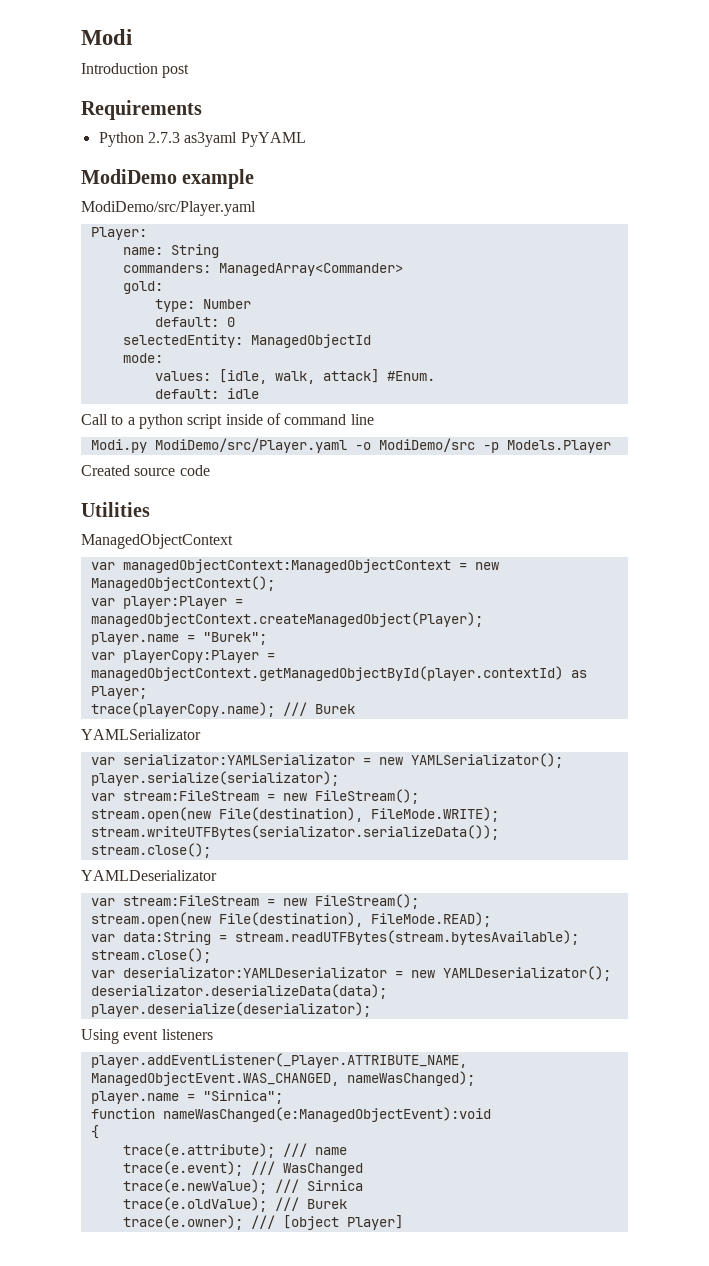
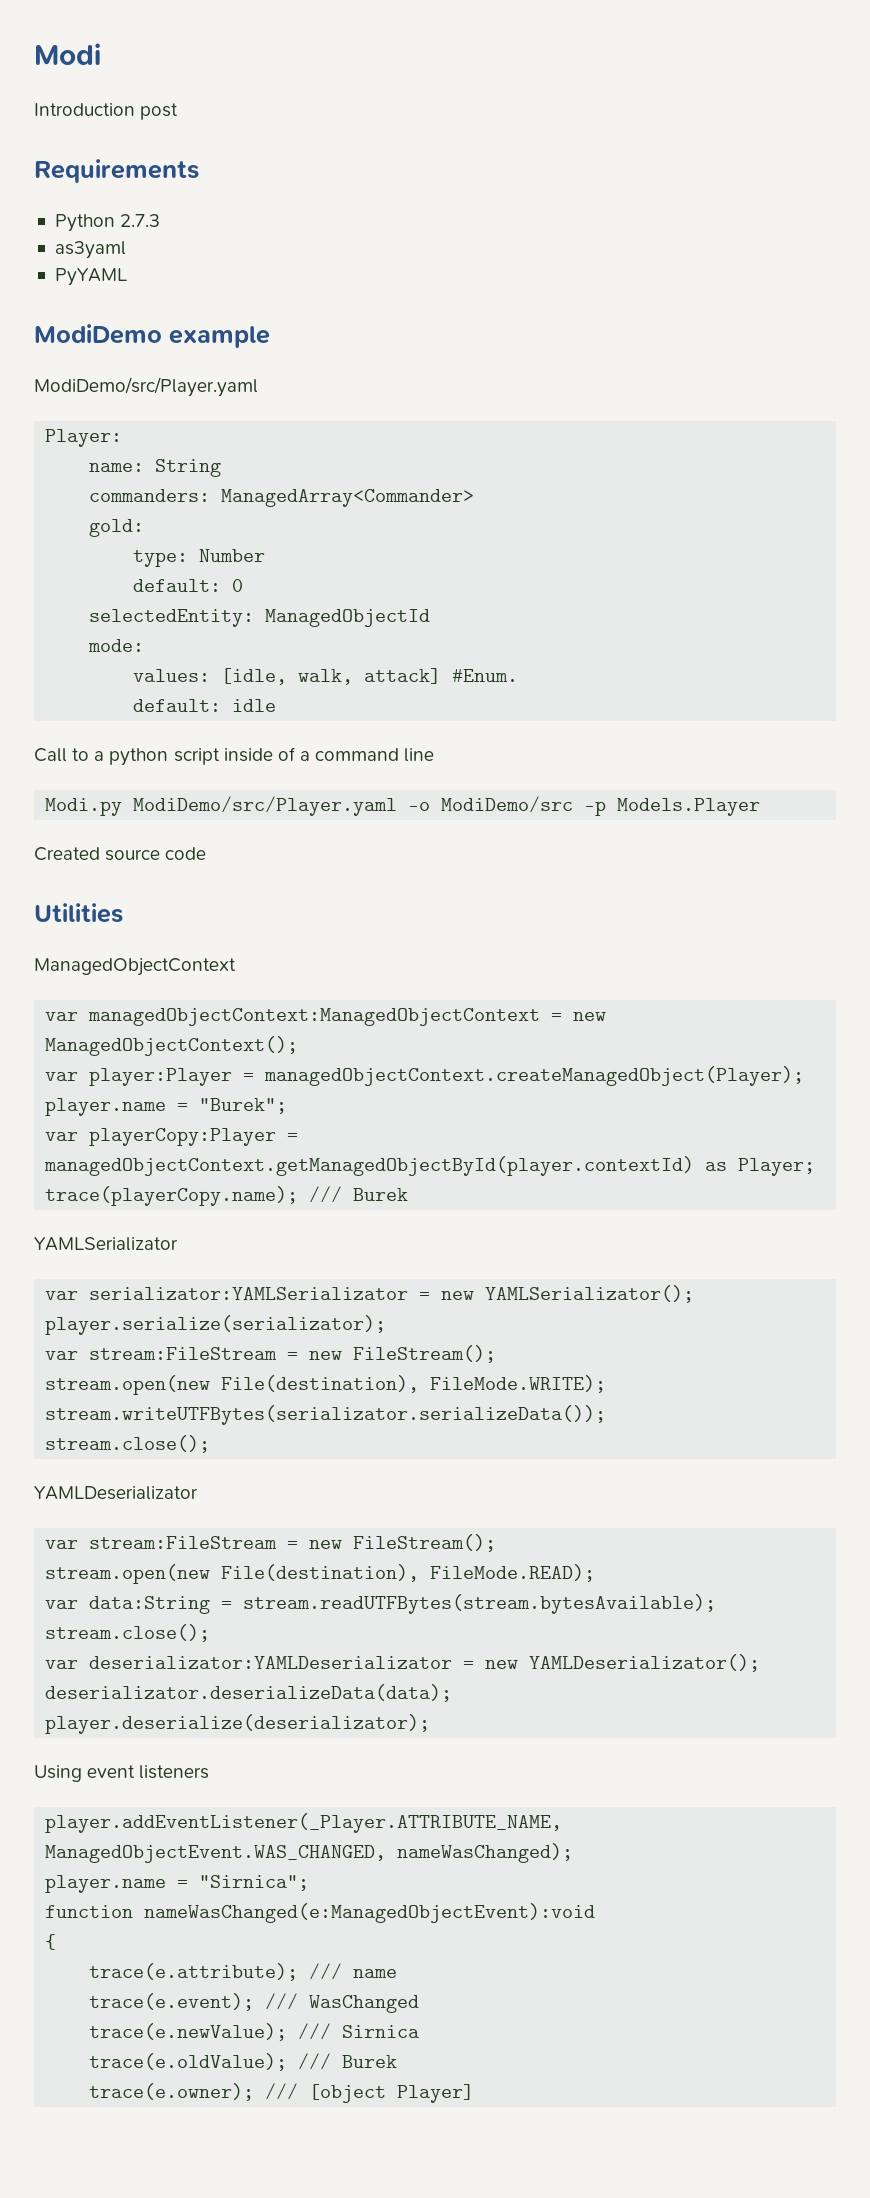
- Python 2.7.3 as3yaml PyYAML
+ Python 2.7.3
+ as3yaml
+ PyYAML
- Call to a python script inside of command line
+ Call to a python script inside of a command line

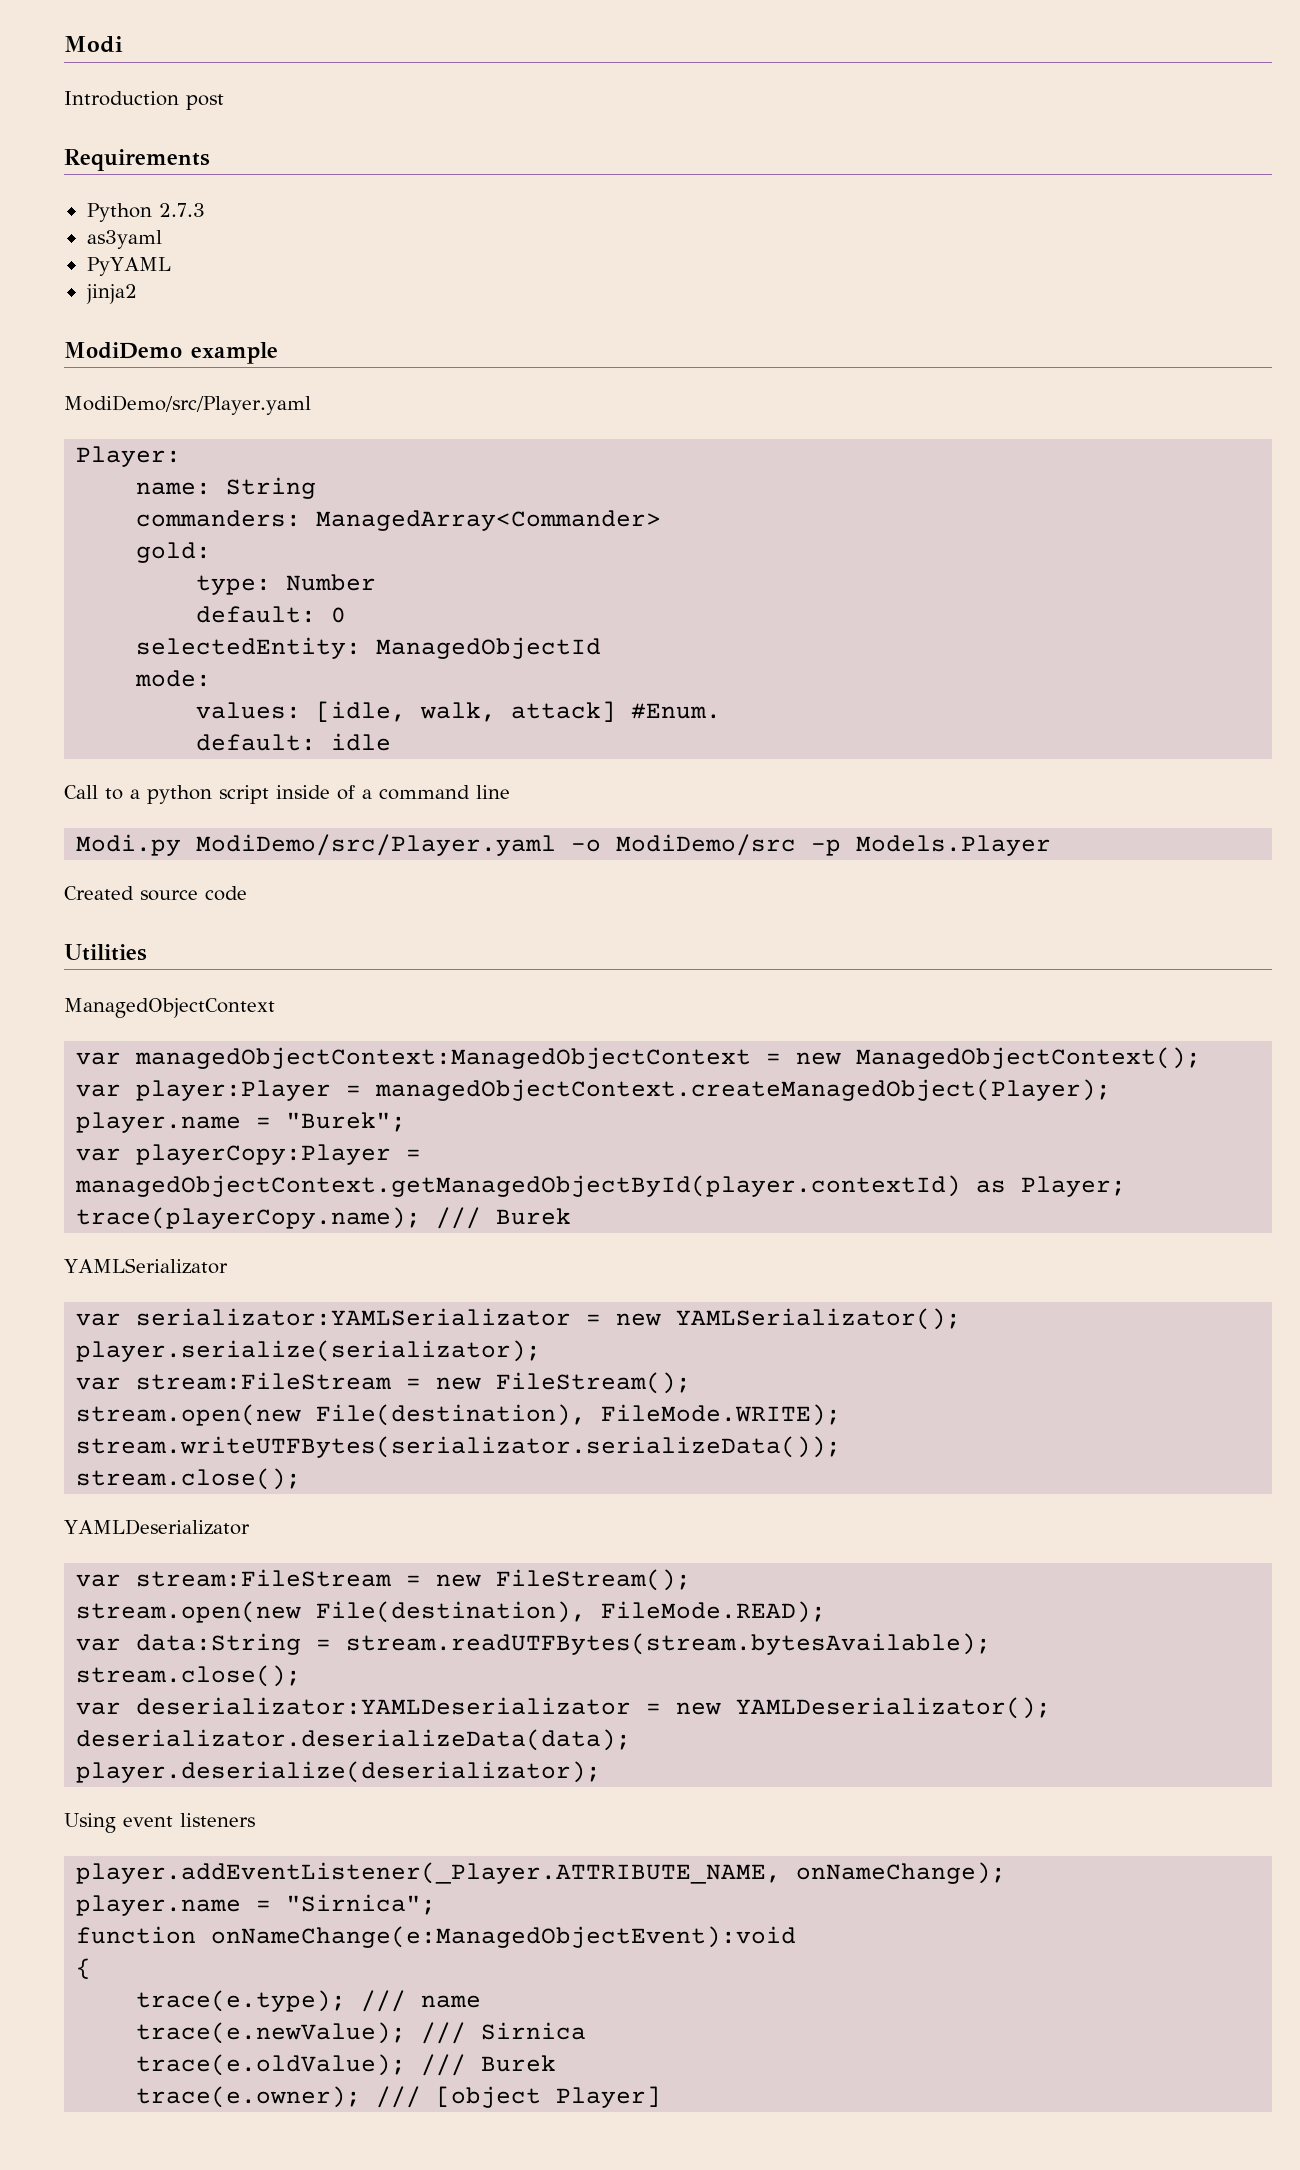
+ jinja2
- player.addEventListener(_Player.ATTRIBUTE_NAME, ManagedObjectEvent.WAS_CHANGED, nameWasChanged);
+ player.addEventListener(_Player.ATTRIBUTE_NAME, onNameChange);
- function nameWasChanged(e:ManagedObjectEvent):void
+ function onNameChange(e:ManagedObjectEvent):void
- trace(e.attribute); /// name
+ trace(e.type); /// name
- trace(e.event); /// WasChanged

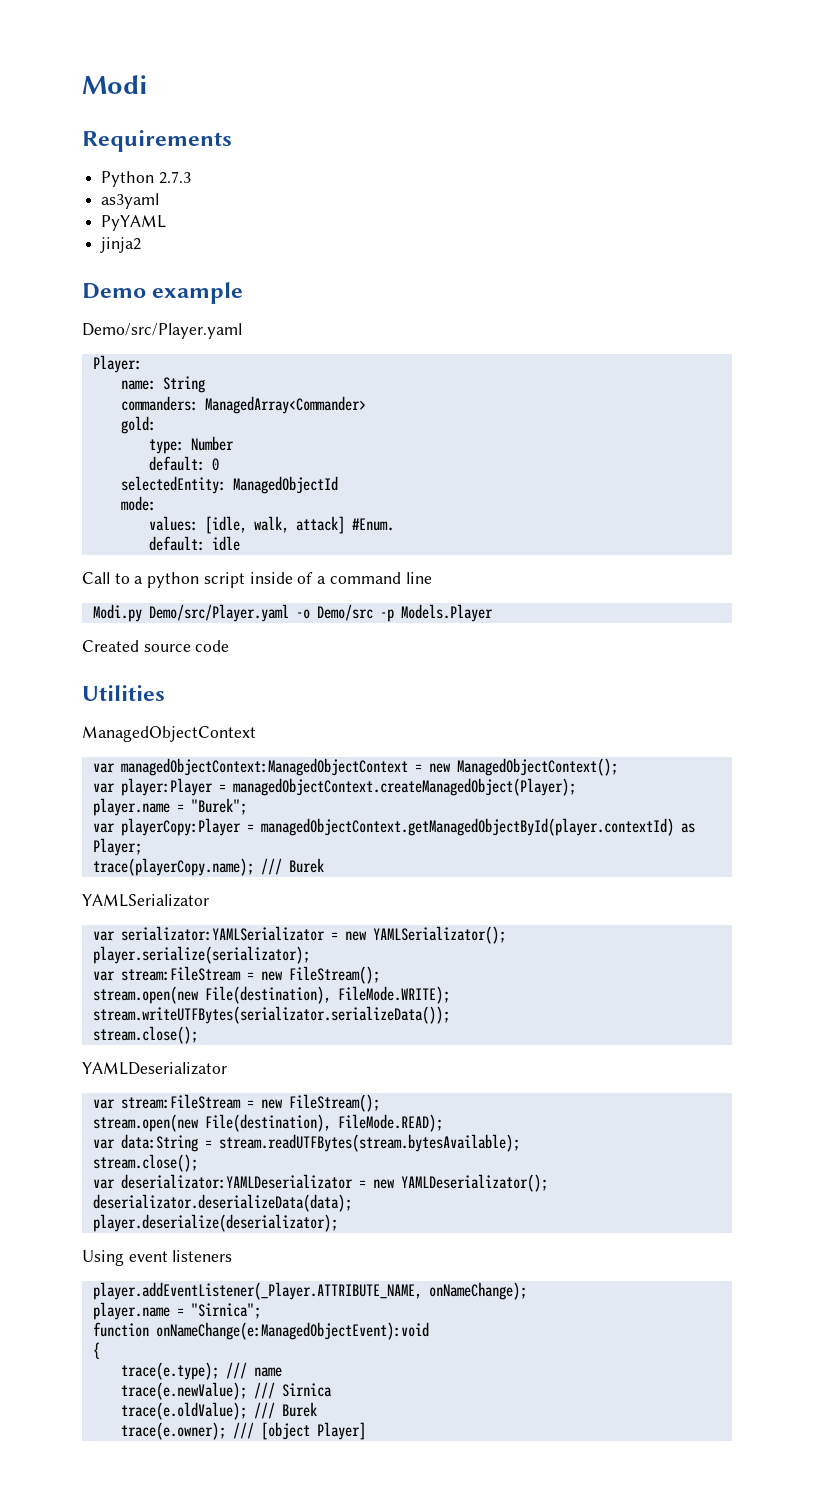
- Introduction post
- ModiDemo example
- ModiDemo/src/Player.yaml
+ Demo example
+ Demo/src/Player.yaml
- Modi.py ModiDemo/src/Player.yaml -o ModiDemo/src -p Models.Player
+ Modi.py Demo/src/Player.yaml -o Demo/src -p Models.Player

